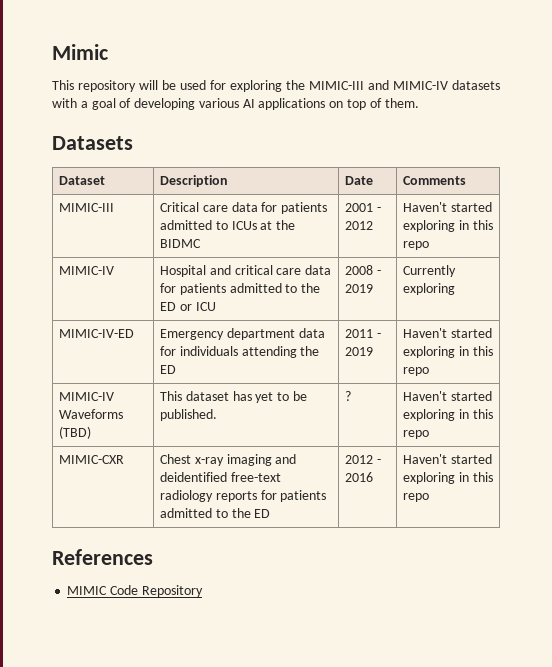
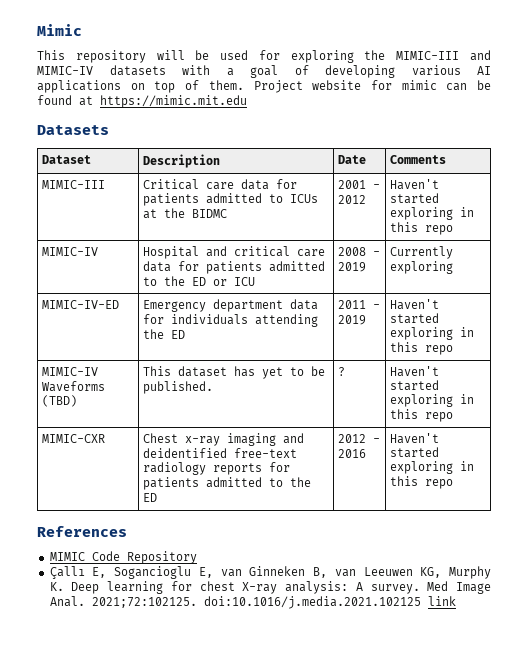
+ Project website for mimic can be found at https://mimic.mit.edu
+ Çallı E, Sogancioglu E, van Ginneken B, van Leeuwen KG, Murphy K. Deep learning for chest X-ray analysis: A survey. Med Image Anal. 2021;72:102125. doi:10.1016/j.media.2021.102125 link

